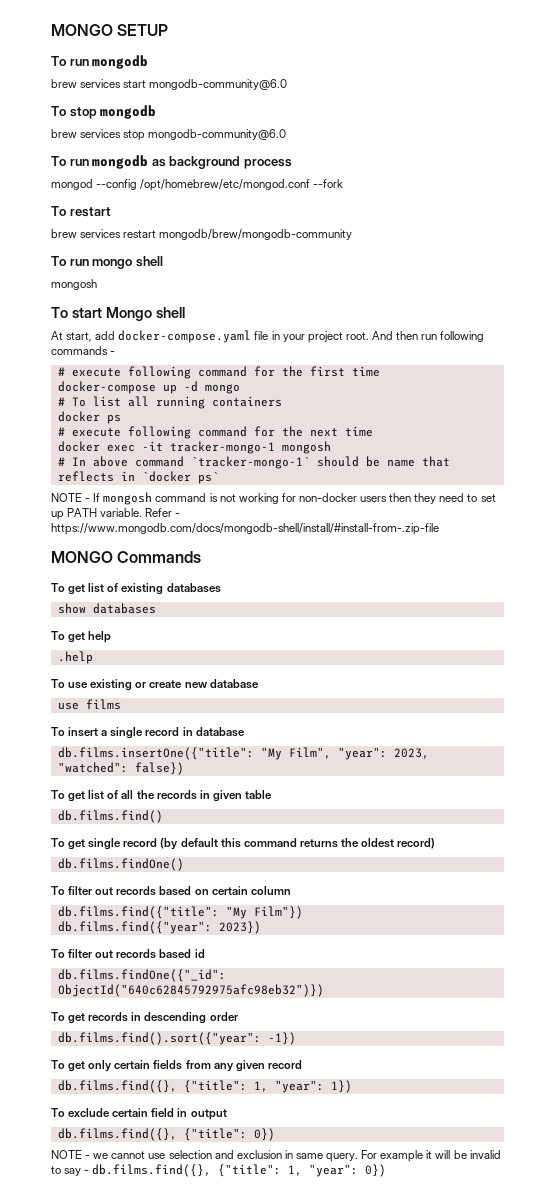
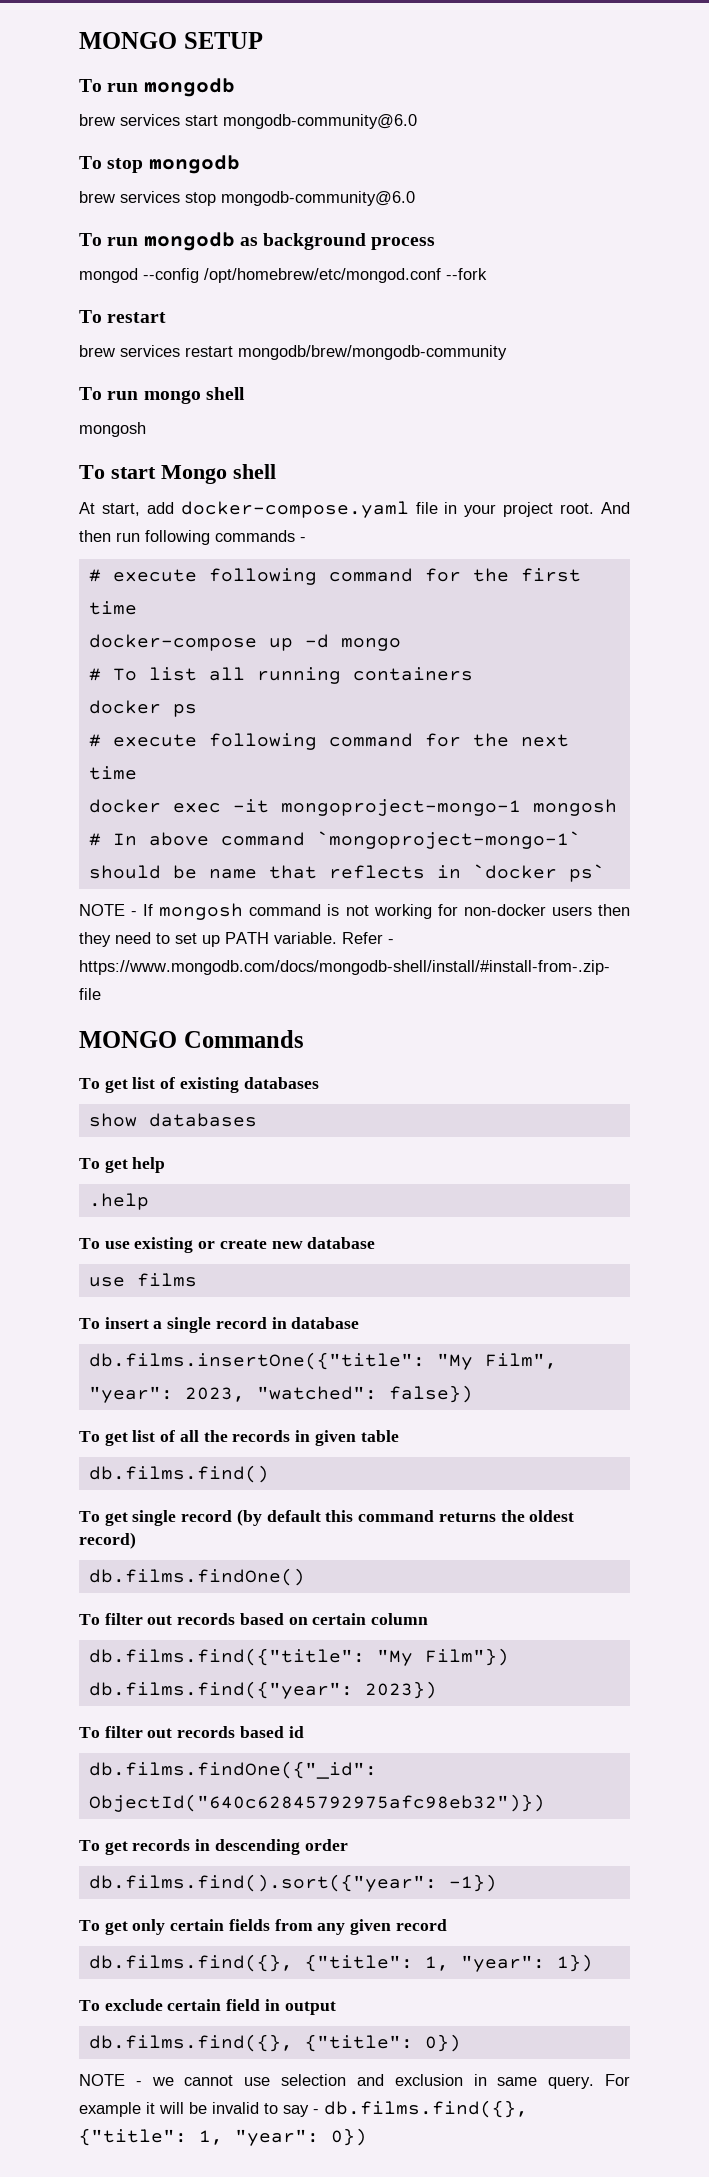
- docker exec -it tracker-mongo-1 mongosh
+ docker exec -it mongoproject-mongo-1 mongosh
- # In above command `tracker-mongo-1` should be name that reflects in `docker ps`
+ # In above command `mongoproject-mongo-1` should be name that reflects in `docker ps`

